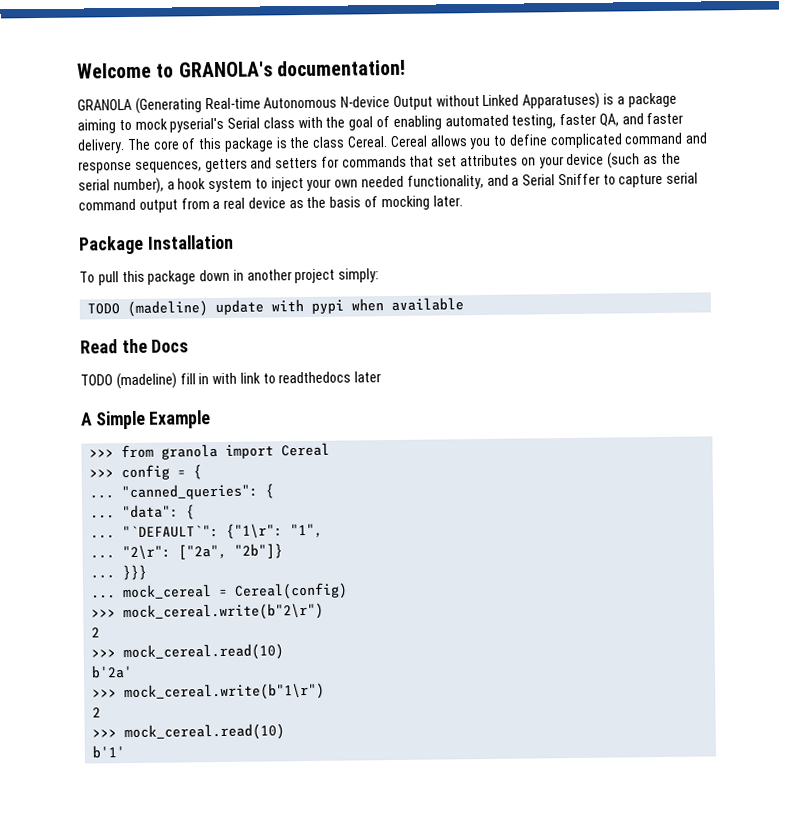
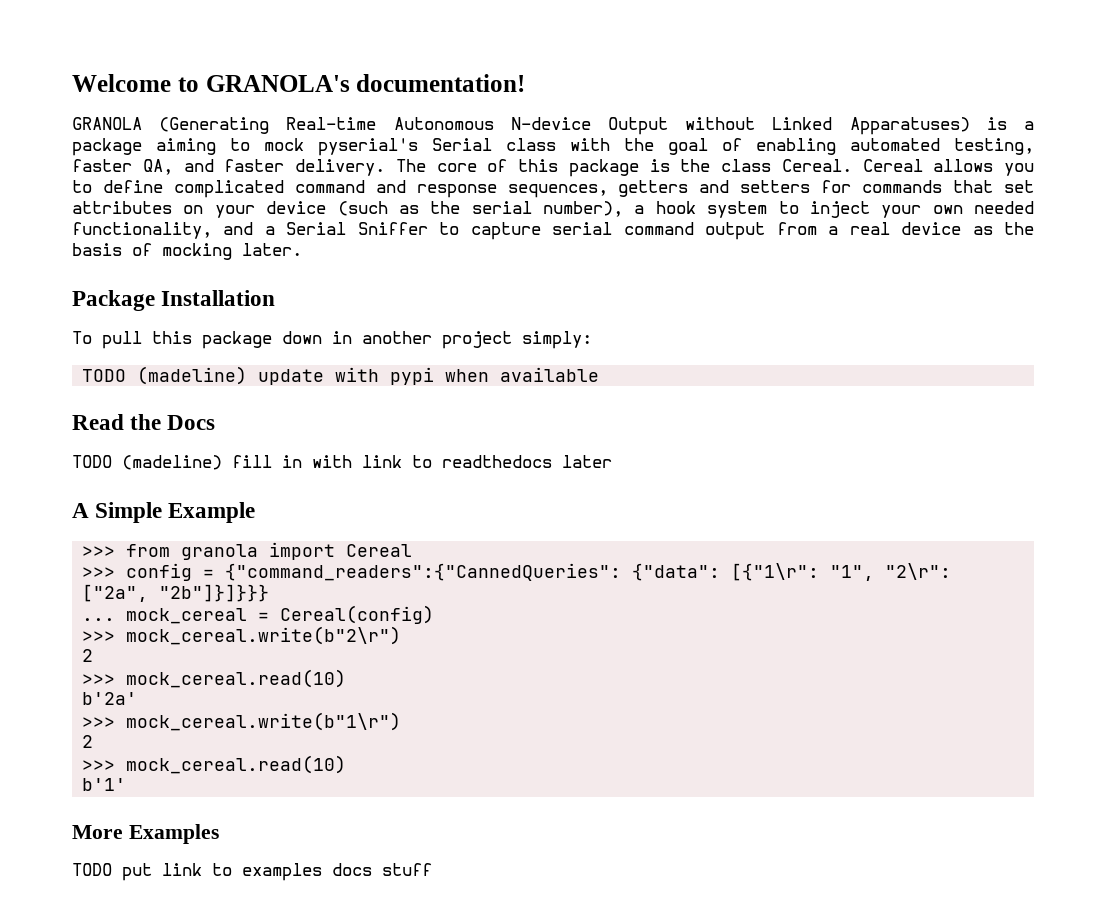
- >>> config = {
- ... "canned_queries": {
- ... "data": {
- ... "`DEFAULT`": {"1\r": "1",
- ... "2\r": ["2a", "2b"]}
- ... }}}
+ >>> config = {"command_readers":{"CannedQueries": {"data": [{"1\r": "1", "2\r": ["2a", "2b"]}]}}}
+ More Examples
+ TODO put link to examples docs stuff

